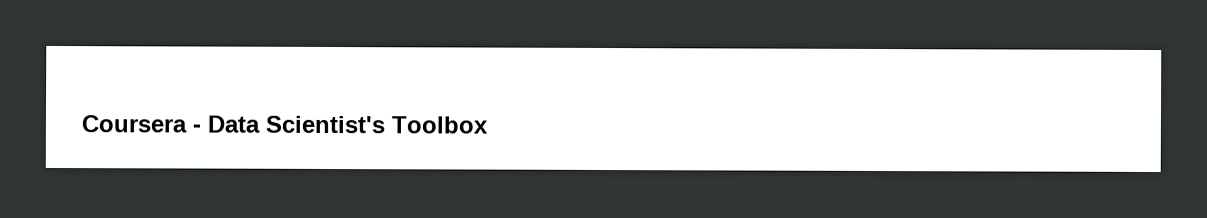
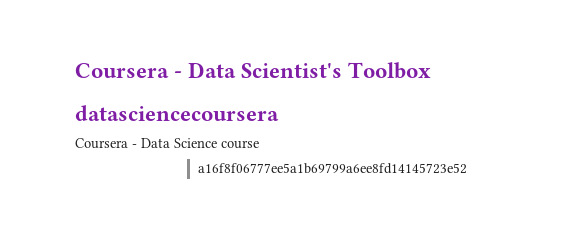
+ datasciencecoursera
+ Coursera - Data Science course
+ a16f8f06777ee5a1b69799a6ee8fd14145723e52

